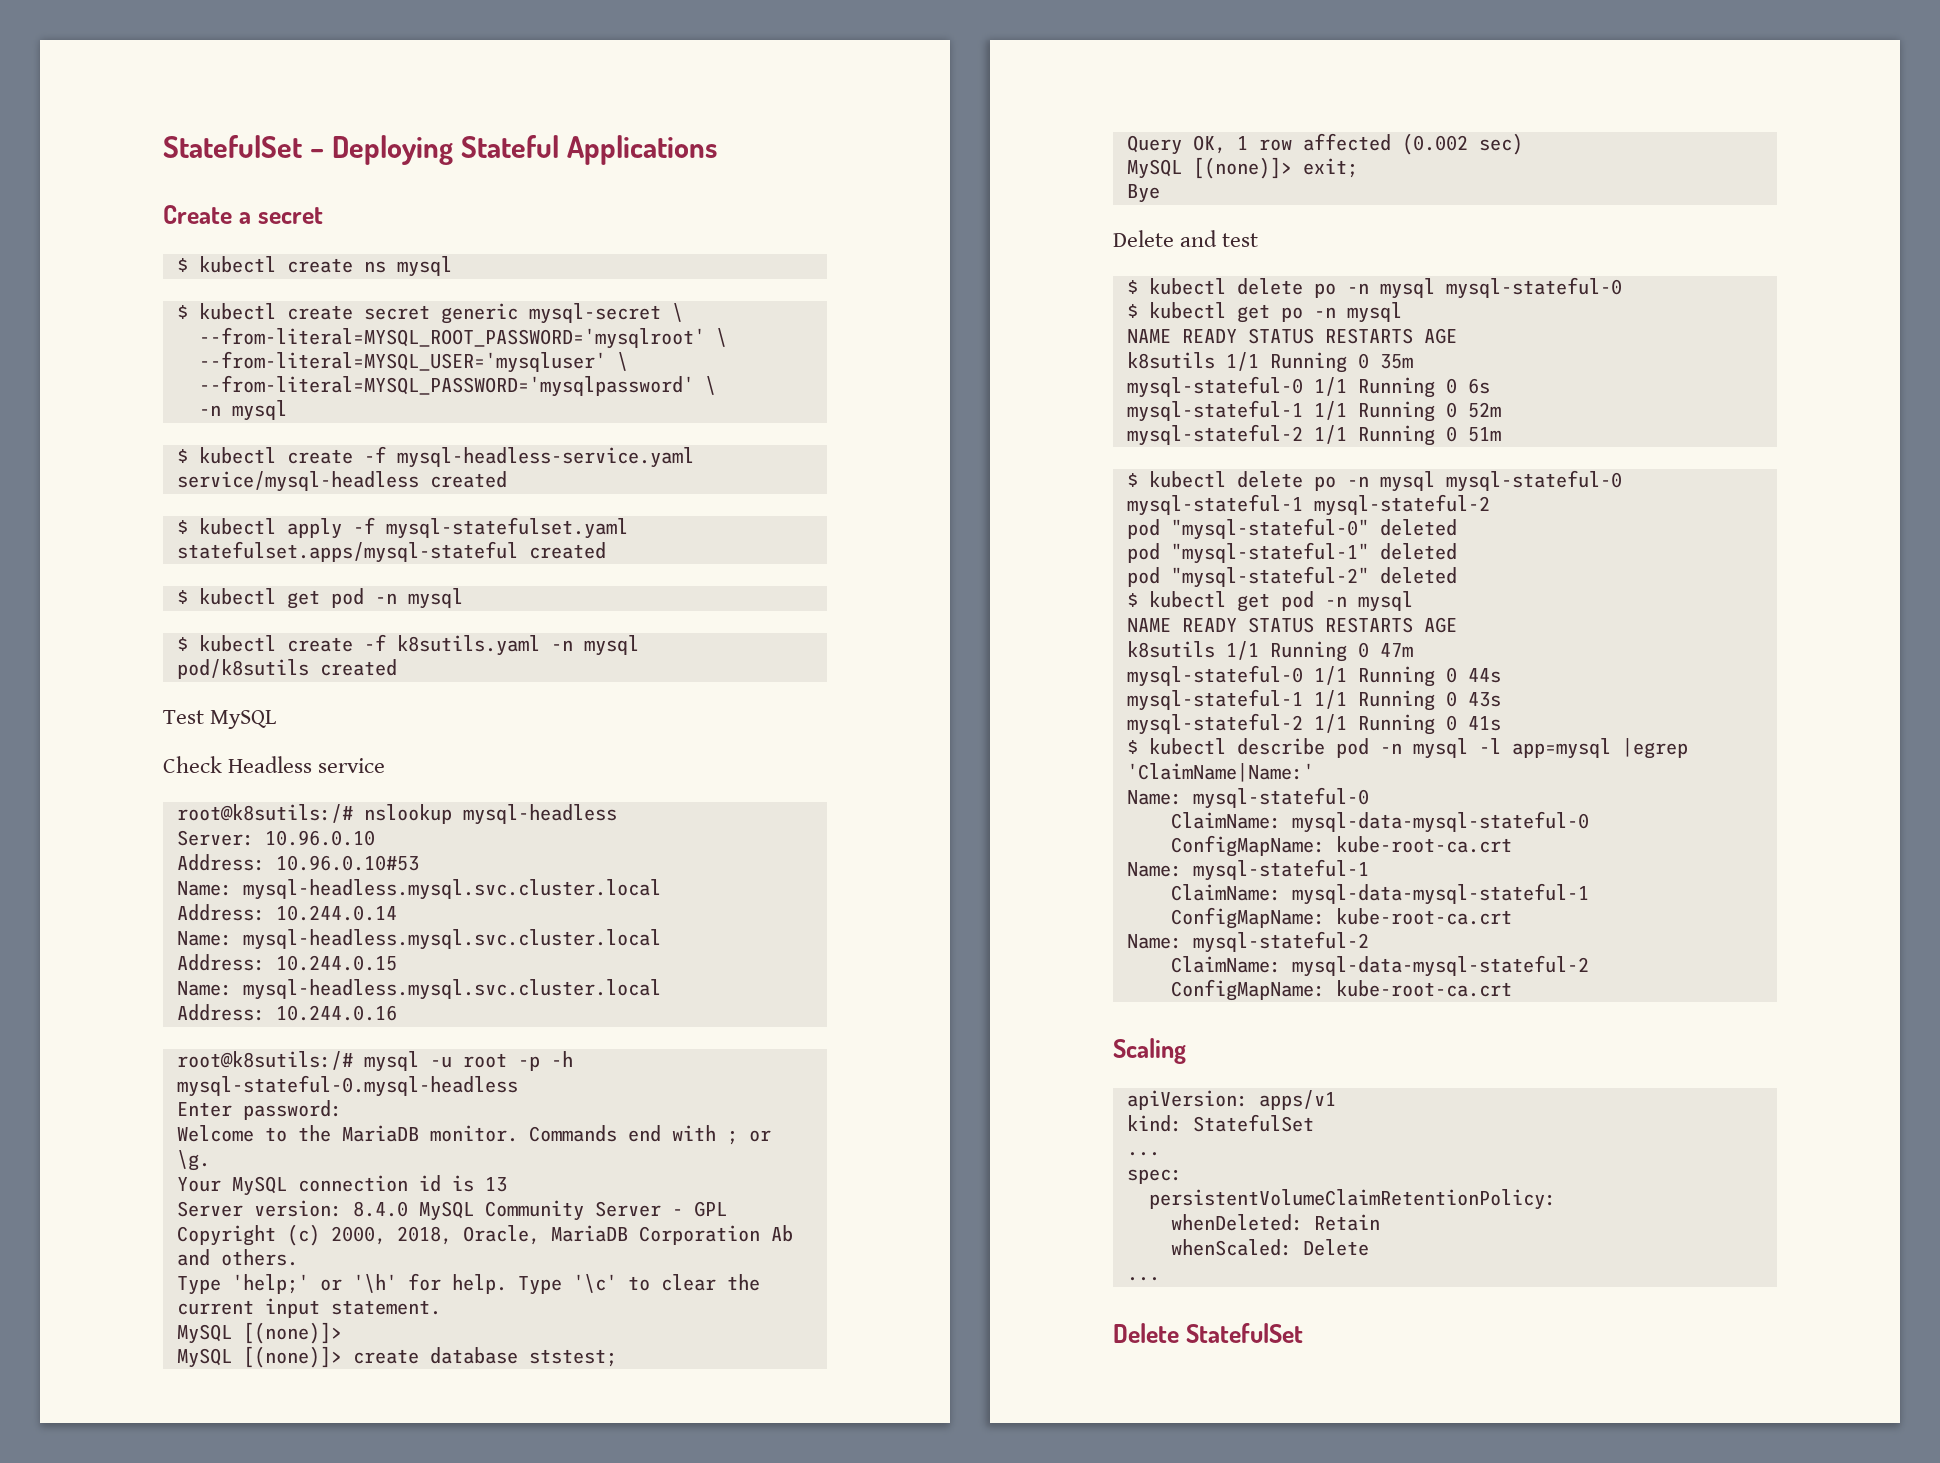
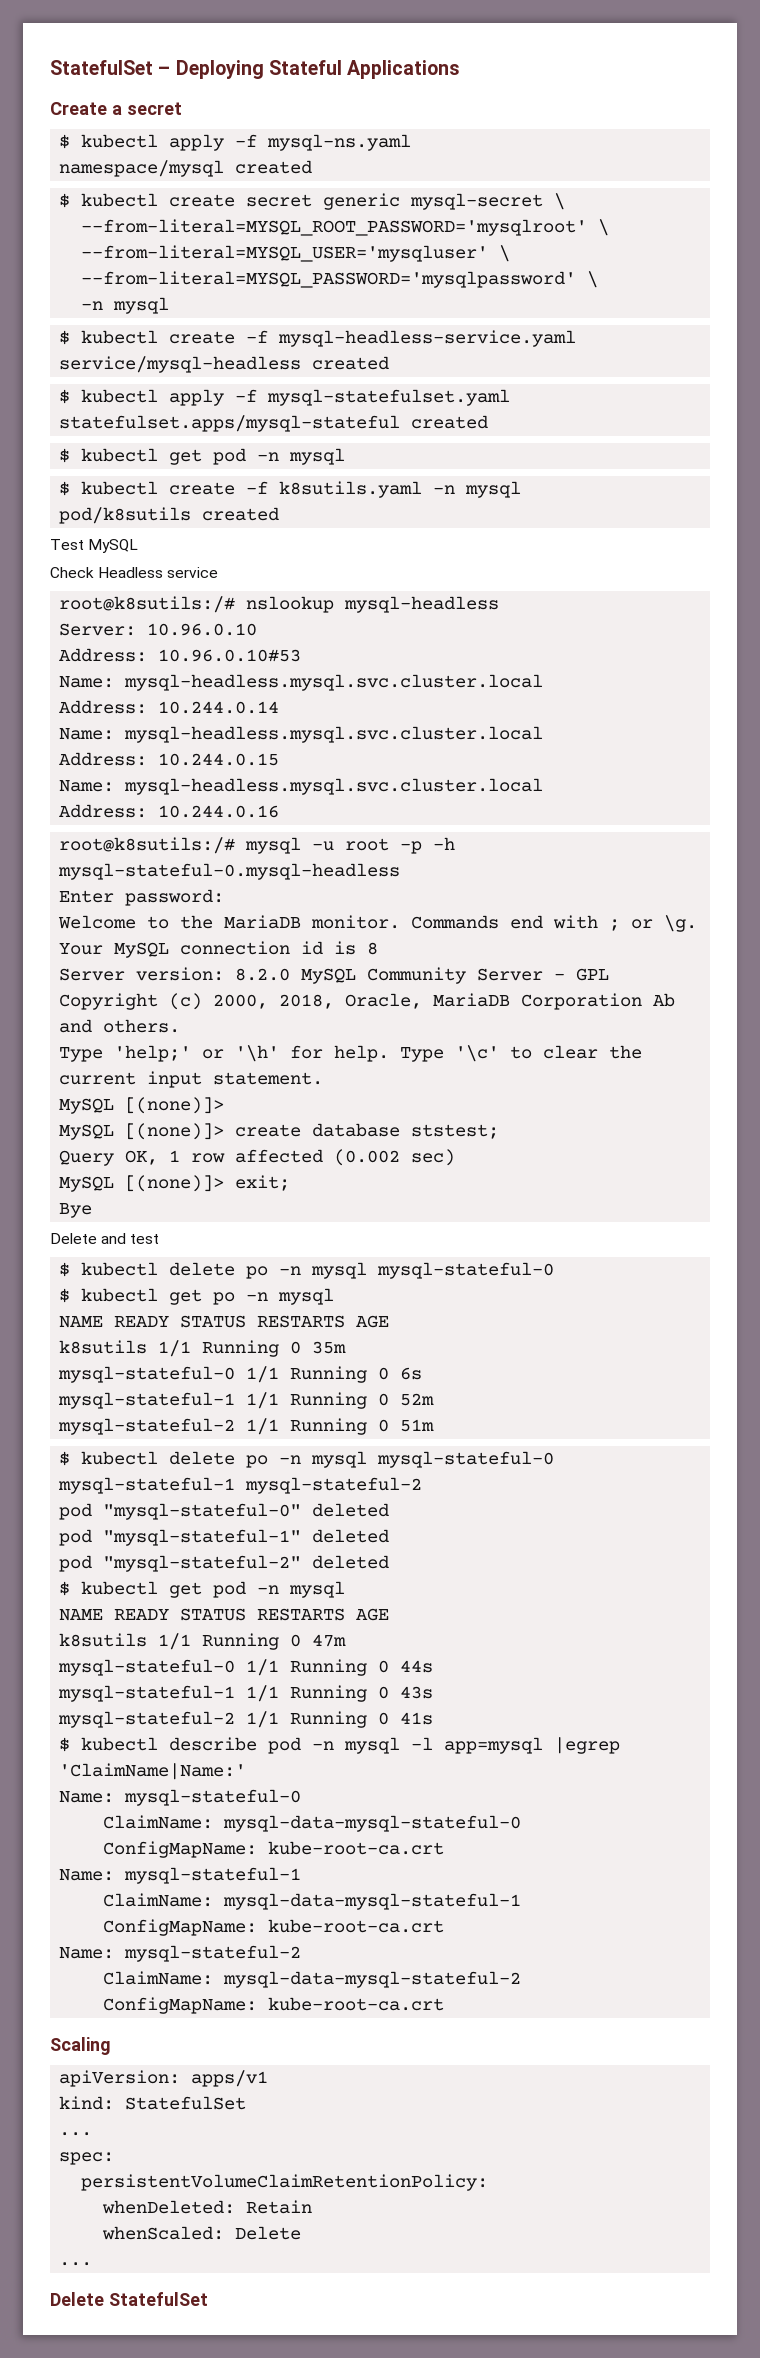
- $ kubectl create ns mysql
+ $ kubectl apply -f mysql-ns.yaml
+ namespace/mysql created
- Your MySQL connection id is 13
+ Your MySQL connection id is 8
- Server version: 8.4.0 MySQL Community Server - GPL
+ Server version: 8.2.0 MySQL Community Server - GPL

